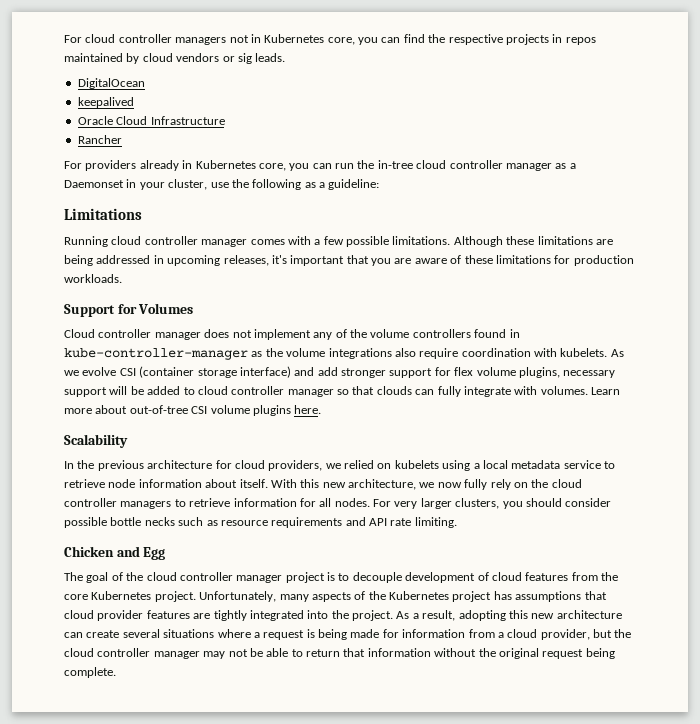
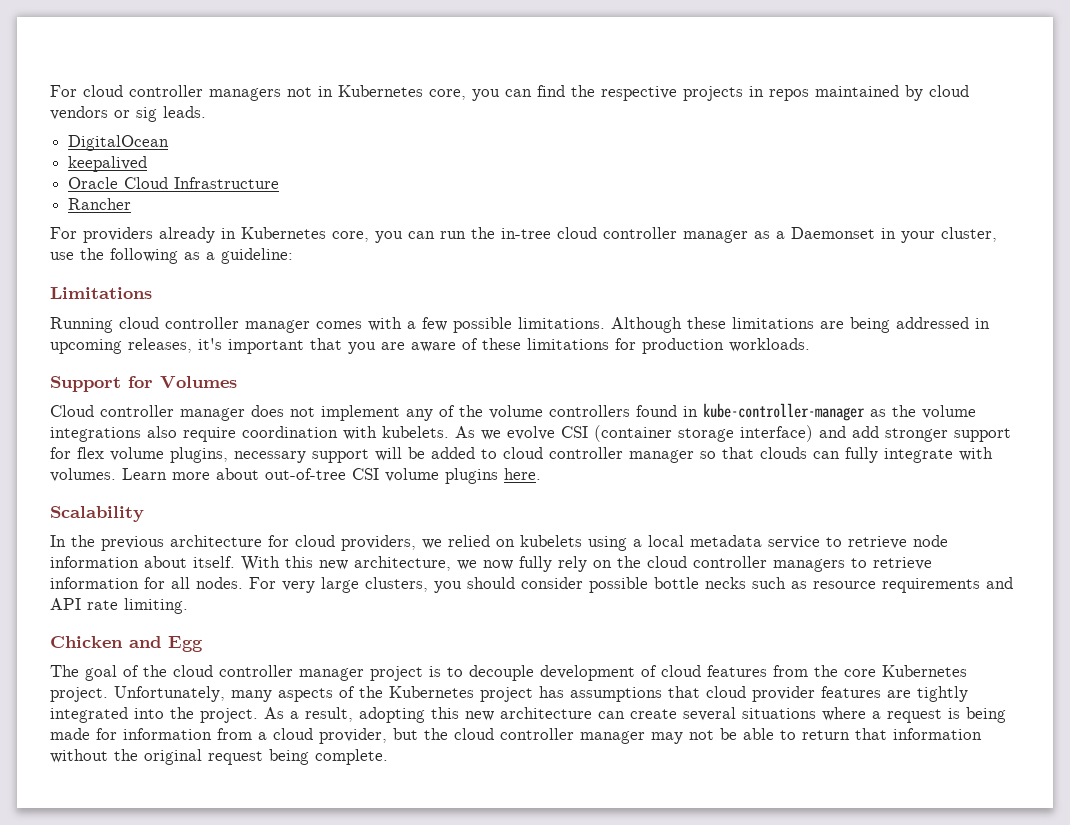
- For very larger clusters, you should consider possible bottle necks such as resource requirements and API rate limiting.
+ For very large clusters, you should consider possible bottle necks such as resource requirements and API rate limiting.

